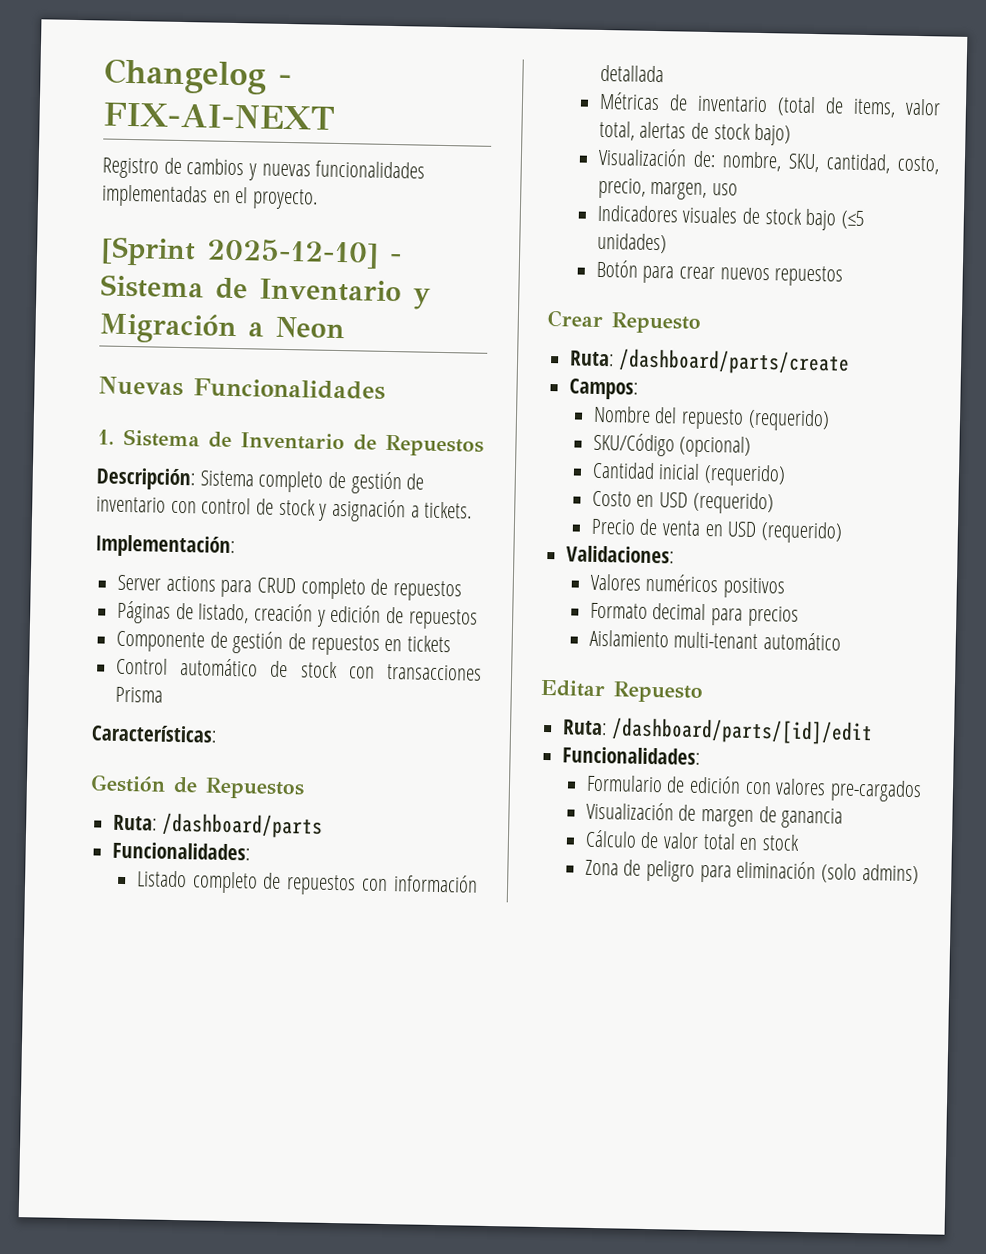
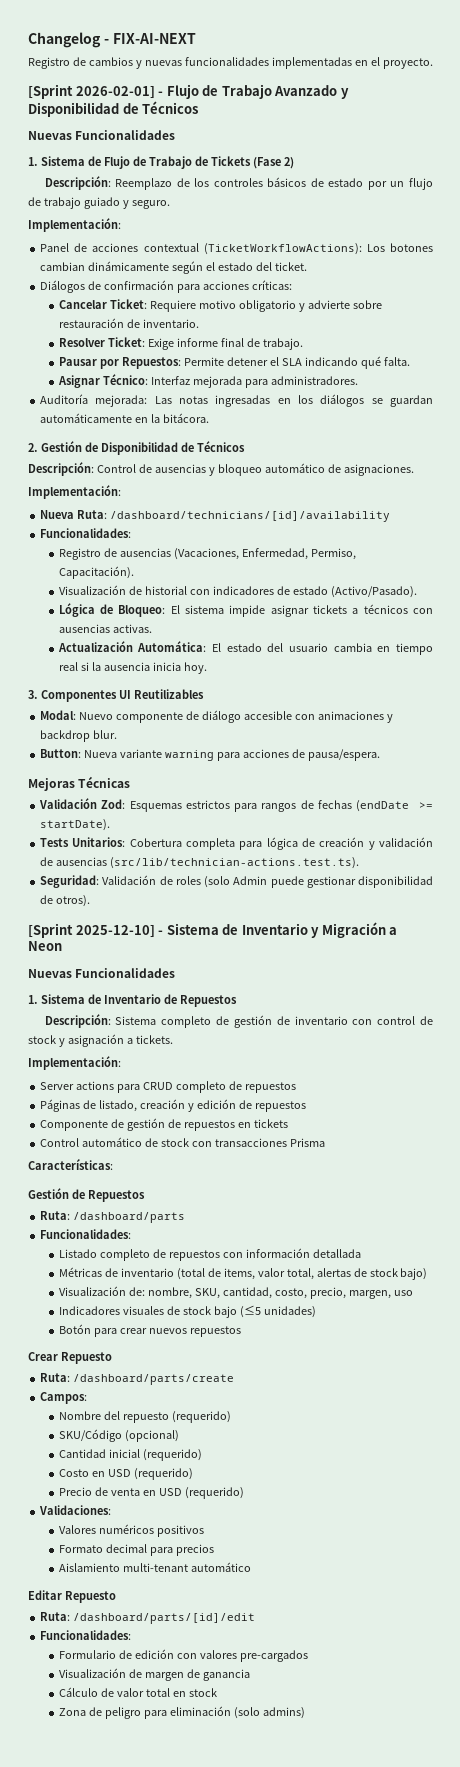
+ [Sprint 2026-02-01] - Flujo de Trabajo Avanzado y Disponibilidad de Técnicos
+ Nuevas Funcionalidades
+ 1. Sistema de Flujo de Trabajo de Tickets (Fase 2)
+ Descripción: Reemplazo de los controles básicos de estado por un flujo de trabajo guiado y seguro.
+ Implementación:
+ Panel de acciones contextual (TicketWorkflowActions): Los botones cambian dinámicamente según el estado del ticket.
+ Diálogos de confirmación para acciones críticas:
+ Cancelar Ticket: Requiere motivo obligatorio y advierte sobre restauración de inventario.
+ Resolver Ticket: Exige informe final de trabajo.
+ Pausar por Repuestos: Permite detener el SLA indicando qué falta.
+ Asignar Técnico: Interfaz mejorada para administradores.
+ Auditoría mejorada: Las notas ingresadas en los diálogos se guardan automáticamente en la bitácora.
+ 2. Gestión de Disponibilidad de Técnicos
+ Descripción: Control de ausencias y bloqueo automático de asignaciones.
+ Implementación:
+ Nueva Ruta: /dashboard/technicians/[id]/availability
+ Funcionalidades:
+ Registro de ausencias (Vacaciones, Enfermedad, Permiso, Capacitación).
+ Visualización de historial con indicadores de estado (Activo/Pasado).
+ Lógica de Bloqueo: El sistema impide asignar tickets a técnicos con ausencias activas.
+ Actualización Automática: El estado del usuario cambia en tiempo real si la ausencia inicia hoy.
+ 3. Componentes UI Reutilizables
+ Modal: Nuevo componente de diálogo accesible con animaciones y backdrop blur.
+ Button: Nueva variante warning para acciones de pausa/espera.
+ Mejoras Técnicas
+ Validación Zod: Esquemas estrictos para rangos de fechas (endDate >= startDate).
+ Tests Unitarios: Cobertura completa para lógica de creación y validación de ausencias (src/lib/technician-actions.test.ts).
+ Seguridad: Validación de roles (solo Admin puede gestionar disponibilidad de otros).

